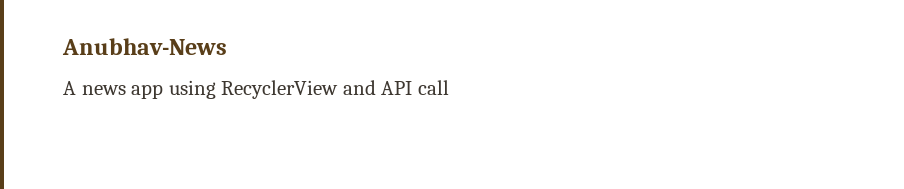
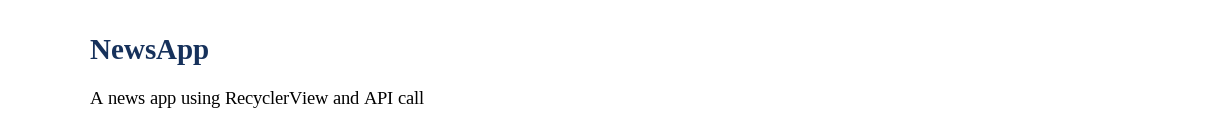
- Anubhav-News
+ NewsApp

